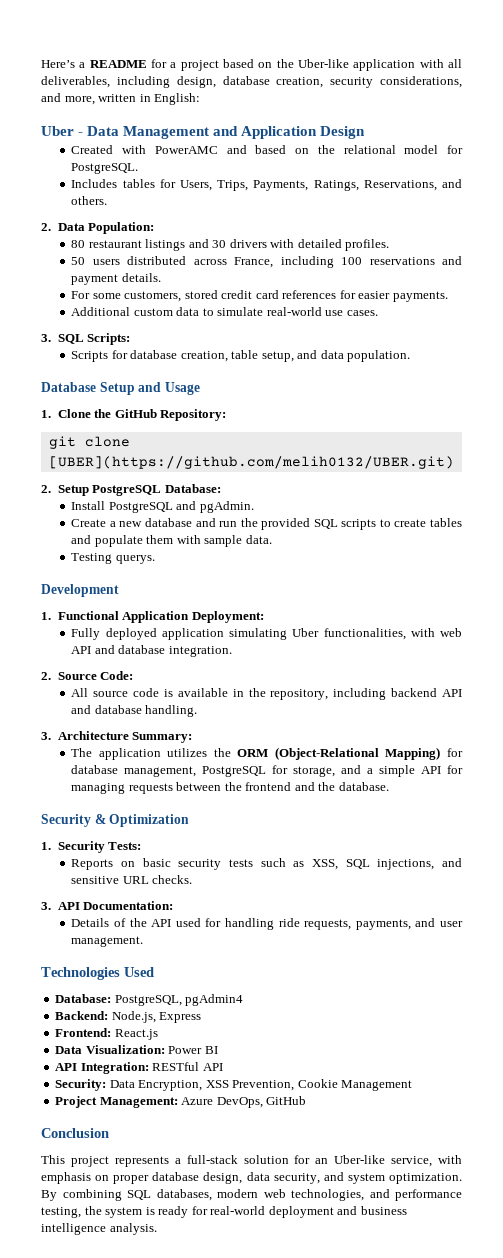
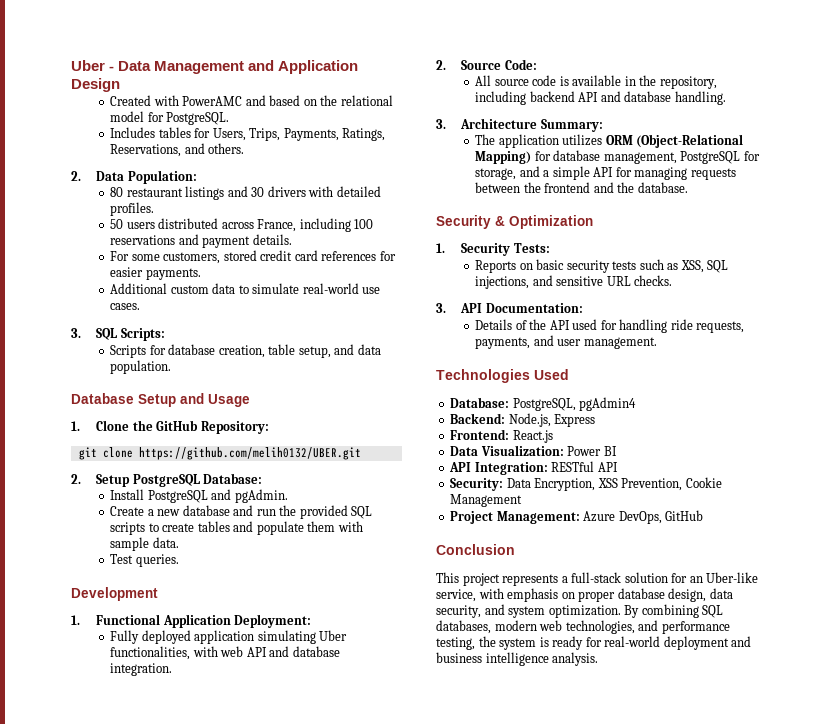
- Here’s a README for a project based on the Uber-like application with all deliverables, including design, database creation, security considerations, and more, written in English:
- git clone [UBER](https://github.com/melih0132/UBER.git)
+ git clone https://github.com/melih0132/UBER.git
- Testing querys.
+ Test queries.
- The application utilizes the ORM (Object-Relational Mapping) for database management, PostgreSQL for storage, and a simple API for managing requests between the frontend and the database.
+ The application utilizes ORM (Object-Relational Mapping) for database management, PostgreSQL for storage, and a simple API for managing requests between the frontend and the database.

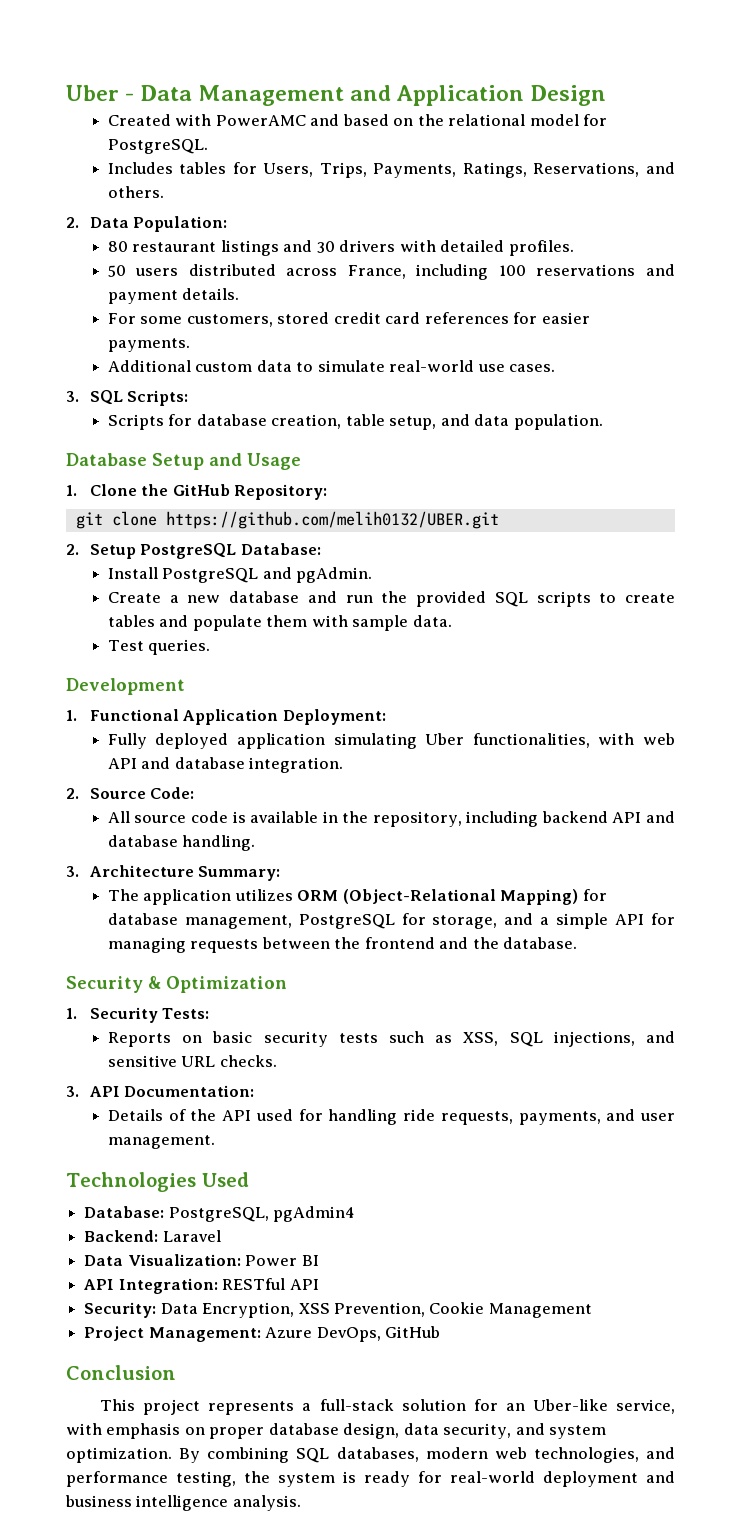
- Backend: Node.js, Express
- Frontend: React.js
+ Backend: Laravel

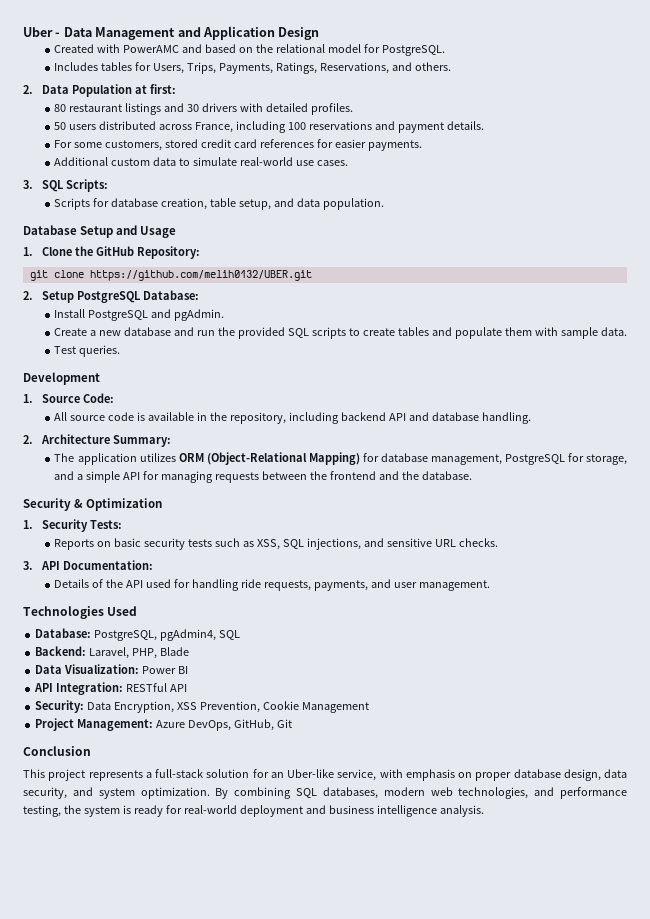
- 2. Data Population:
+ 2. Data Population at first:
- 1. Functional Application Deployment:
- Fully deployed application simulating Uber functionalities, with web API and database integration.
- 2. Source Code:
+ 1. Source Code:
- 3. Architecture Summary:
+ 2. Architecture Summary:
- Database: PostgreSQL, pgAdmin4
+ Database: PostgreSQL, pgAdmin4, SQL
- Backend: Laravel
+ Backend: Laravel, PHP, Blade
- Project Management: Azure DevOps, GitHub
+ Project Management: Azure DevOps, GitHub, Git

